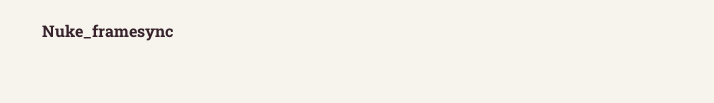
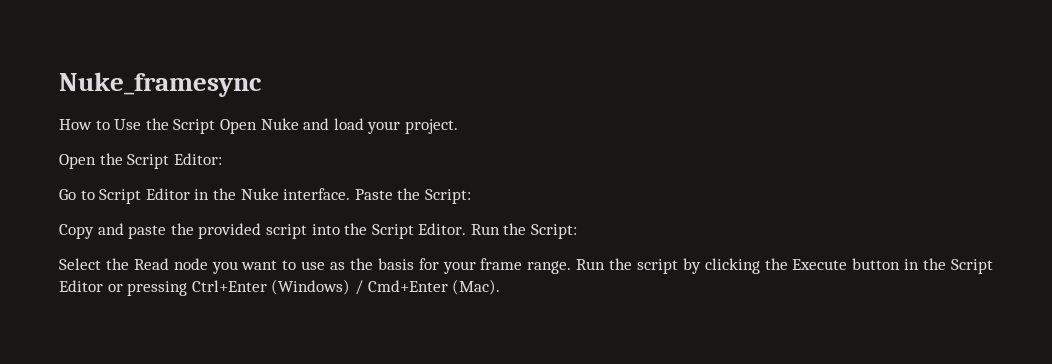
+ How to Use the Script Open Nuke and load your project.
+ Open the Script Editor:
+ Go to Script Editor in the Nuke interface. Paste the Script:
+ Copy and paste the provided script into the Script Editor. Run the Script:
+ Select the Read node you want to use as the basis for your frame range. Run the script by clicking the Execute button in the Script Editor or pressing Ctrl+Enter (Windows) / Cmd+Enter (Mac).

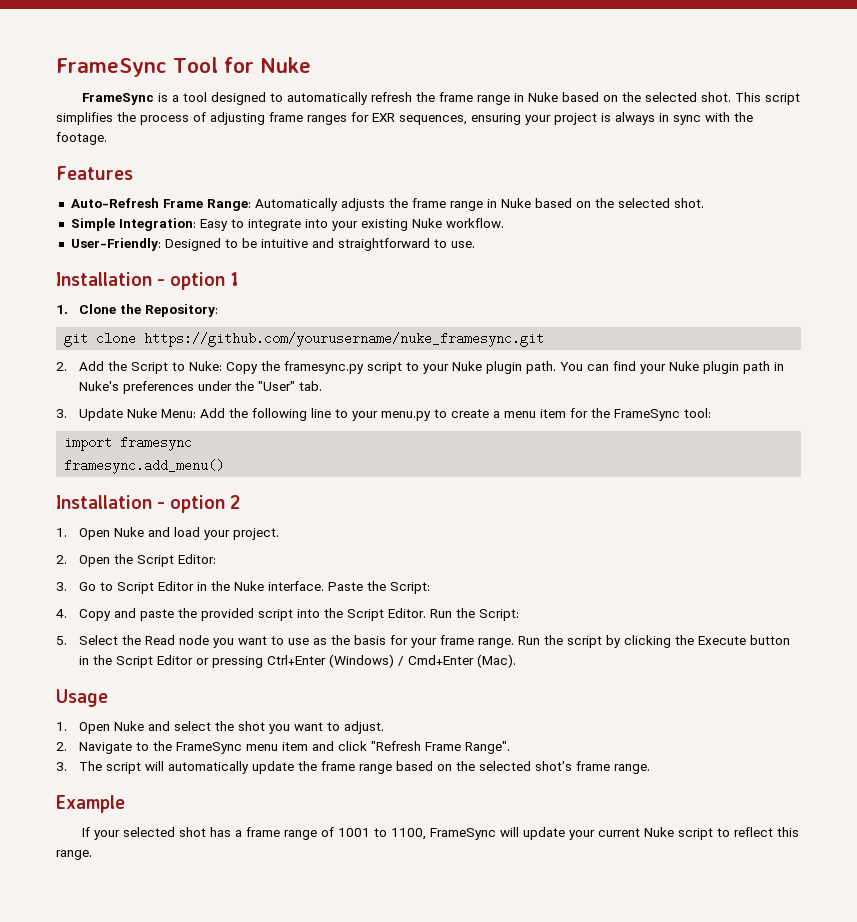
- Nuke_framesync
- How to Use the Script Open Nuke and load your project.
+ FrameSync Tool for Nuke
+ FrameSync is a tool designed to automatically refresh the frame range in Nuke based on the selected shot. This script simplifies the process of adjusting frame ranges for EXR sequences, ensuring your project is always in sync with the footage.
+ Features
+ Auto-Refresh Frame Range: Automatically adjusts the frame range in Nuke based on the selected shot.
+ Simple Integration: Easy to integrate into your existing Nuke workflow.
+ User-Friendly: Designed to be intuitive and straightforward to use.
+ Installation - option 1
+ 1. Clone the Repository:
+ git clone https://github.com/yourusername/nuke_framesync.git
+ 2. Add the Script to Nuke: Copy the framesync.py script to your Nuke plugin path. You can find your Nuke plugin path in Nuke's preferences under the "User" tab.
+ 3. Update Nuke Menu: Add the following line to your menu.py to create a menu item for the FrameSync tool:
+ import framesync
+ framesync.add_menu()
+ Installation - option 2
+ 1. Open Nuke and load your project.
- Open the Script Editor:
+ 2. Open the Script Editor:
- Go to Script Editor in the Nuke interface.
+ 3. Go to Script Editor in the Nuke interface.
- Copy and paste the provided script into the Script Editor.
+ 4. Copy and paste the provided script into the Script Editor.
- Select the Read node you want to use as the basis for your frame range.
+ 5. Select the Read node you want to use as the basis for your frame range.
+ Usage
+ 1. Open Nuke and select the shot you want to adjust.
+ 2. Navigate to the FrameSync menu item and click "Refresh Frame Range".
+ 3. The script will automatically update the frame range based on the selected shot's frame range.
+ Example
+ If your selected shot has a frame range of 1001 to 1100, FrameSync will update your current Nuke script to reflect this range.

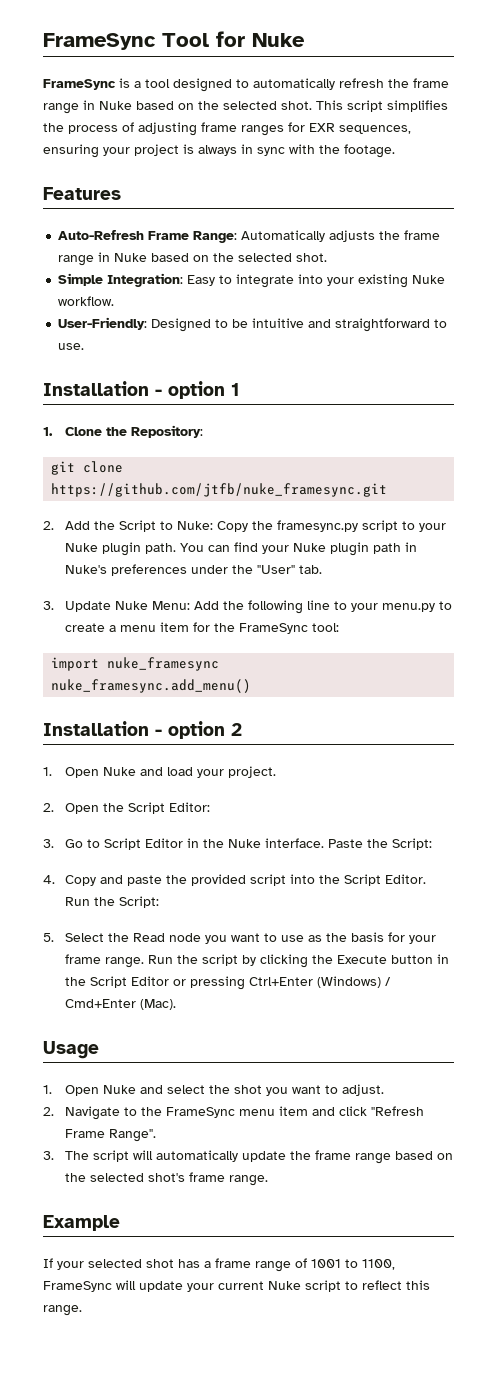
- git clone https://github.com/yourusername/nuke_framesync.git
+ git clone https://github.com/jtfb/nuke_framesync.git
- import framesync
- framesync.add_menu()
+ import nuke_framesync
+ nuke_framesync.add_menu()

